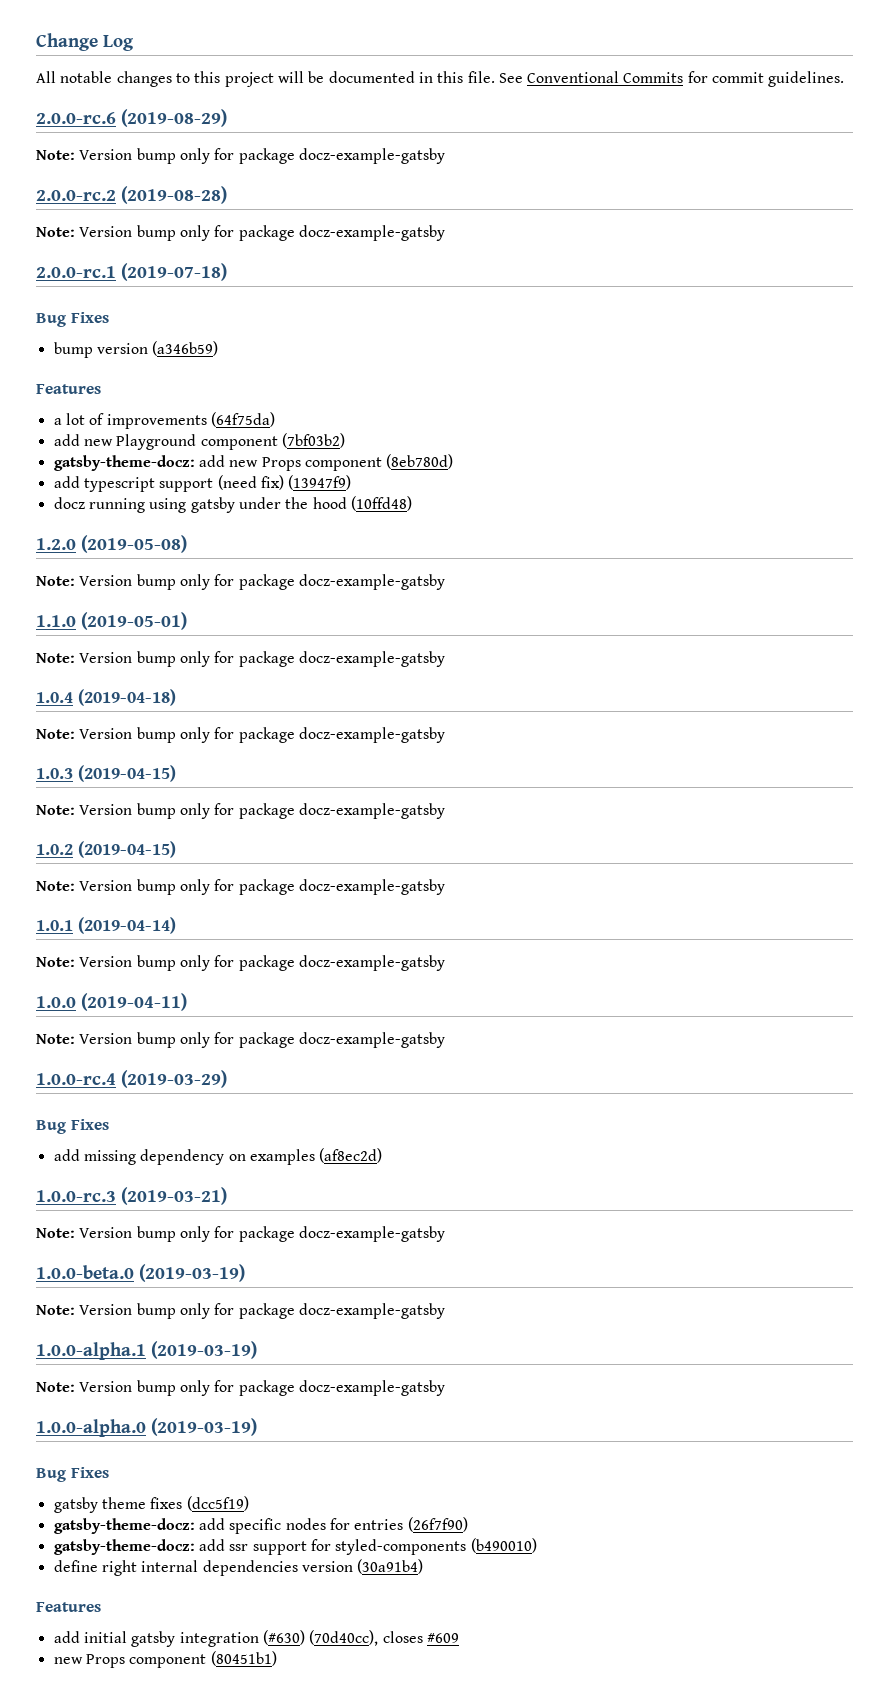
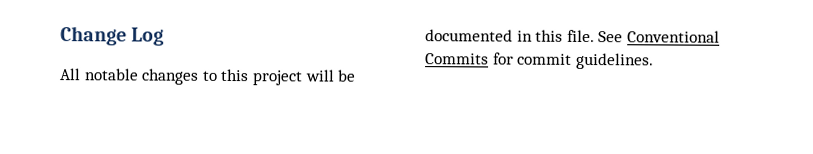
- 2.0.0-rc.6 (2019-08-29)
- Note: Version bump only for package docz-example-gatsby
- 2.0.0-rc.2 (2019-08-28)
- Note: Version bump only for package docz-example-gatsby
- 2.0.0-rc.1 (2019-07-18)
- Bug Fixes
- bump version (a346b59)
- Features
- a lot of improvements (64f75da)
- add new Playground component (7bf03b2)
- gatsby-theme-docz: add new Props component (8eb780d)
- add typescript support (need fix) (13947f9)
- docz running using gatsby under the hood (10ffd48)
- 1.2.0 (2019-05-08)
- Note: Version bump only for package docz-example-gatsby
- 1.1.0 (2019-05-01)
- Note: Version bump only for package docz-example-gatsby
- 1.0.4 (2019-04-18)
- Note: Version bump only for package docz-example-gatsby
- 1.0.3 (2019-04-15)
- Note: Version bump only for package docz-example-gatsby
- 1.0.2 (2019-04-15)
- Note: Version bump only for package docz-example-gatsby
- 1.0.1 (2019-04-14)
- Note: Version bump only for package docz-example-gatsby
- 1.0.0 (2019-04-11)
- Note: Version bump only for package docz-example-gatsby
- 1.0.0-rc.4 (2019-03-29)
- Bug Fixes
- add missing dependency on examples (af8ec2d)
- 1.0.0-rc.3 (2019-03-21)
- Note: Version bump only for package docz-example-gatsby
- 1.0.0-beta.0 (2019-03-19)
- Note: Version bump only for package docz-example-gatsby
- 1.0.0-alpha.1 (2019-03-19)
- Note: Version bump only for package docz-example-gatsby
- 1.0.0-alpha.0 (2019-03-19)
- Bug Fixes
- gatsby theme fixes (dcc5f19)
- gatsby-theme-docz: add specific nodes for entries (26f7f90)
- gatsby-theme-docz: add ssr support for styled-components (b490010)
- define right internal dependencies version (30a91b4)
- Features
- add initial gatsby integration (#630) (70d40cc), closes #609
- new Props component (80451b1)

